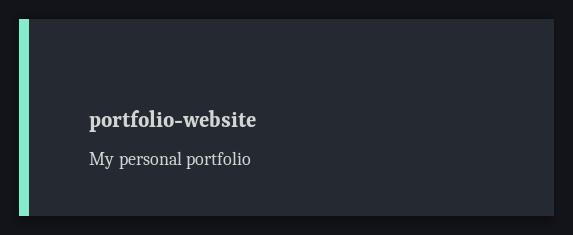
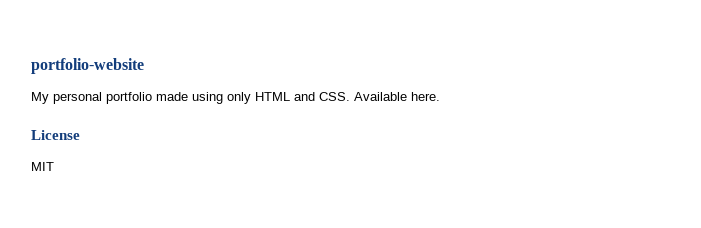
- My personal portfolio
+ My personal portfolio made using only HTML and CSS. Available here.
+ License
+ MIT

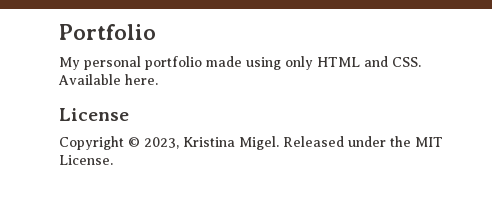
- portfolio-website
+ Portfolio
- MIT
+ Copyright © 2023, Kristina Migel. Released under the MIT License.

